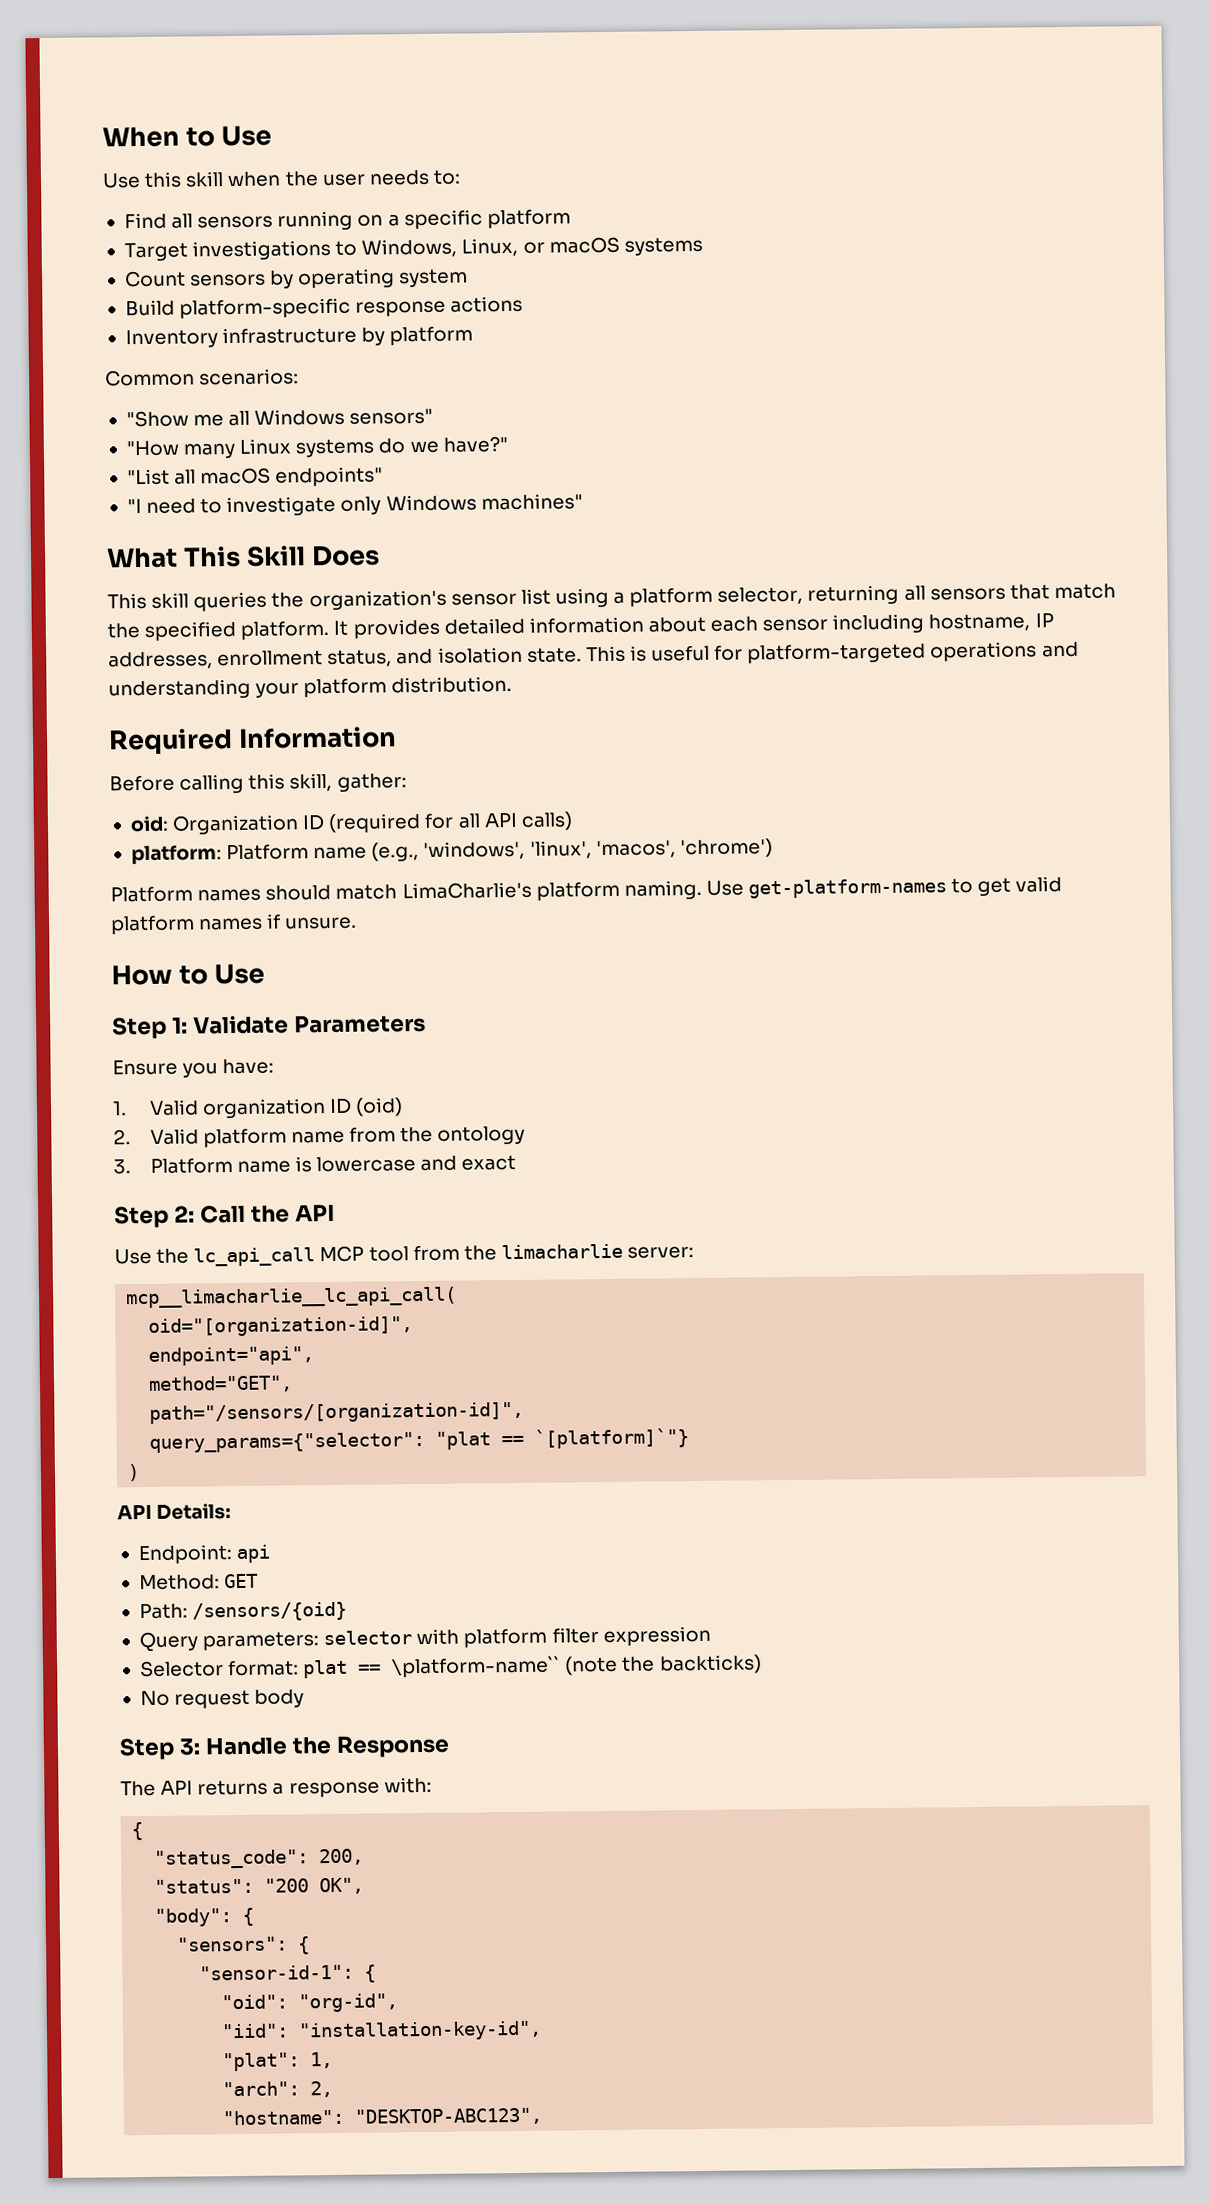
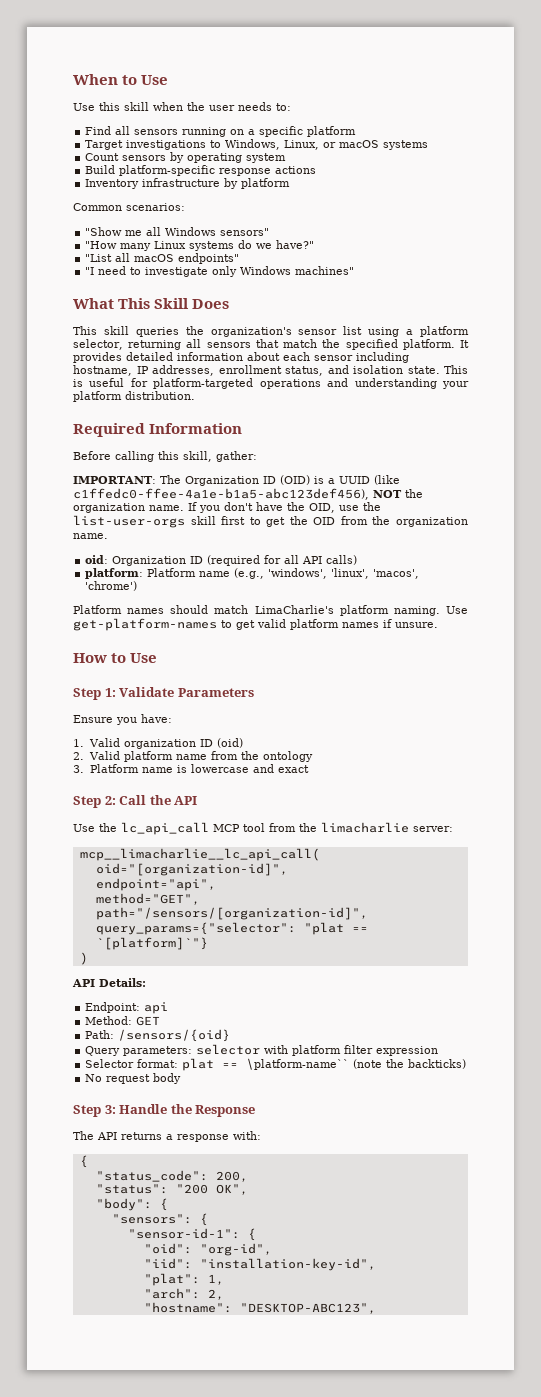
+ IMPORTANT: The Organization ID (OID) is a UUID (like c1ffedc0-ffee-4a1e-b1a5-abc123def456), NOT the organization name. If you don't have the OID, use the list-user-orgs skill first to get the OID from the organization name.

